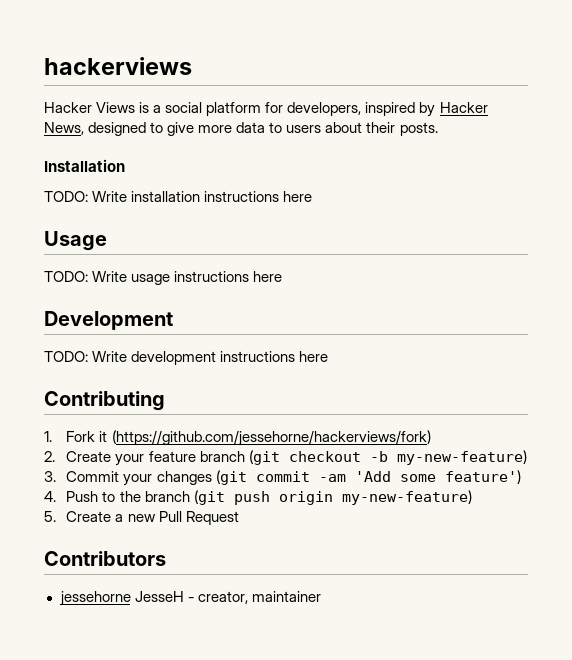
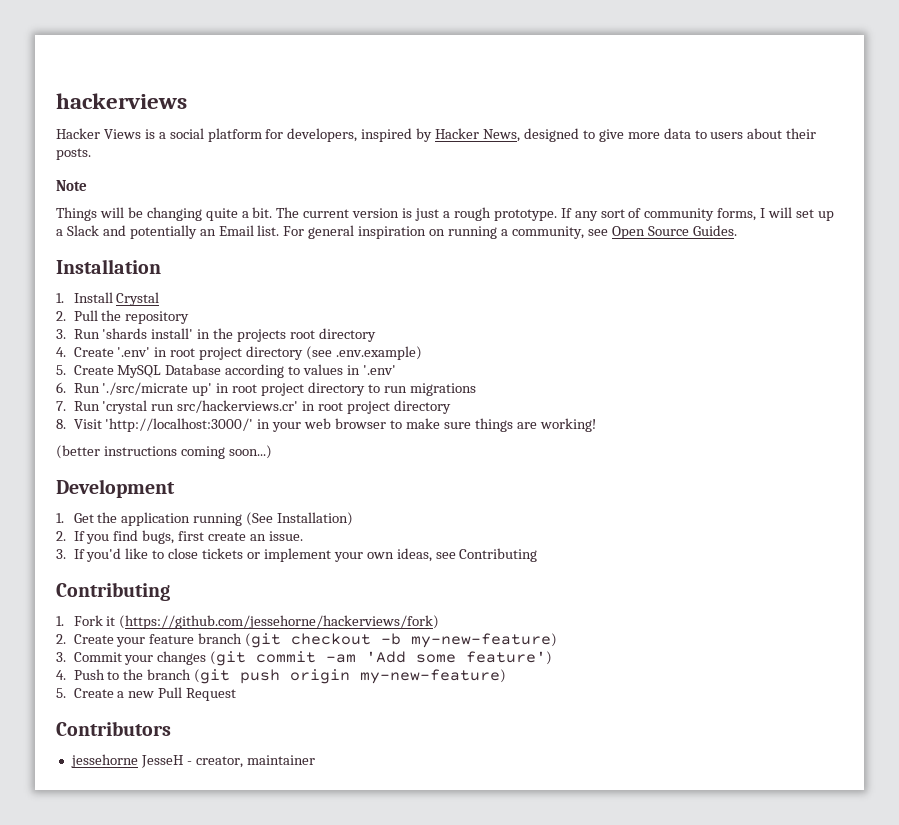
+ Note
+ Things will be changing quite a bit. The current version is just a rough prototype. If any sort of community forms, I will set up a Slack and potentially an Email list. For general inspiration on running a community, see Open Source Guides.
  Installation
- TODO: Write installation instructions here
- Usage
- TODO: Write usage instructions here
+ 1. Install Crystal
+ 2. Pull the repository
+ 3. Run 'shards install' in the projects root directory
+ 4. Create '.env' in root project directory (see .env.example)
+ 5. Create MySQL Database according to values in '.env'
+ 6. Run './src/micrate up' in root project directory to run migrations
+ 7. Run 'crystal run src/hackerviews.cr' in root project directory
+ 8. Visit 'http://localhost:3000/' in your web browser to make sure things are working!
+ (better instructions coming soon...)
  Development
- TODO: Write development instructions here
+ 1. Get the application running (See Installation)
+ 2. If you find bugs, first create an issue.
+ 3. If you'd like to close tickets or implement your own ideas, see Contributing

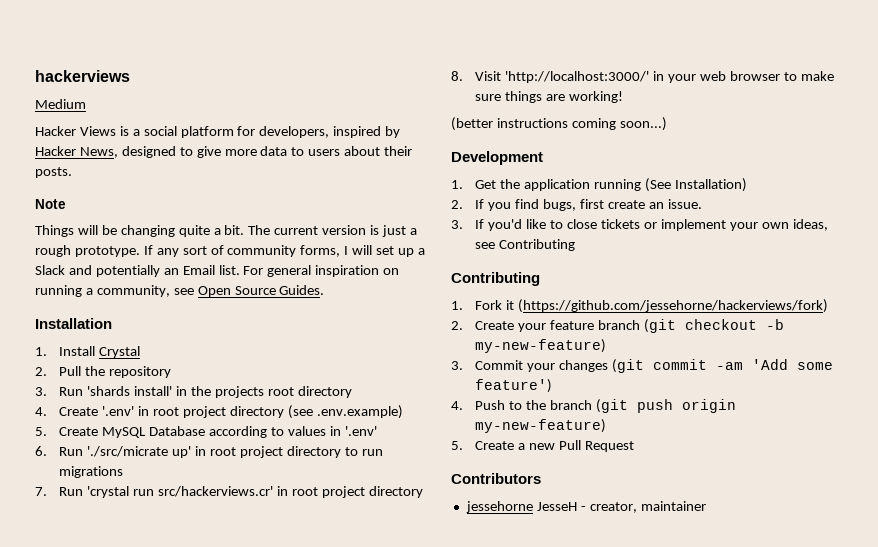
+ Medium

